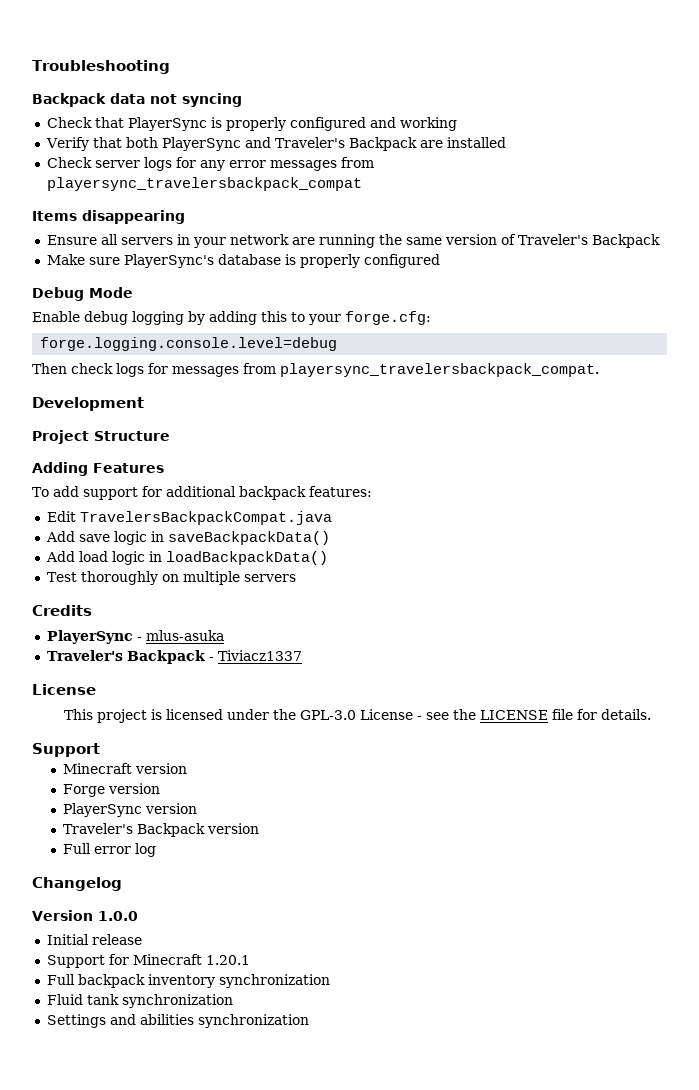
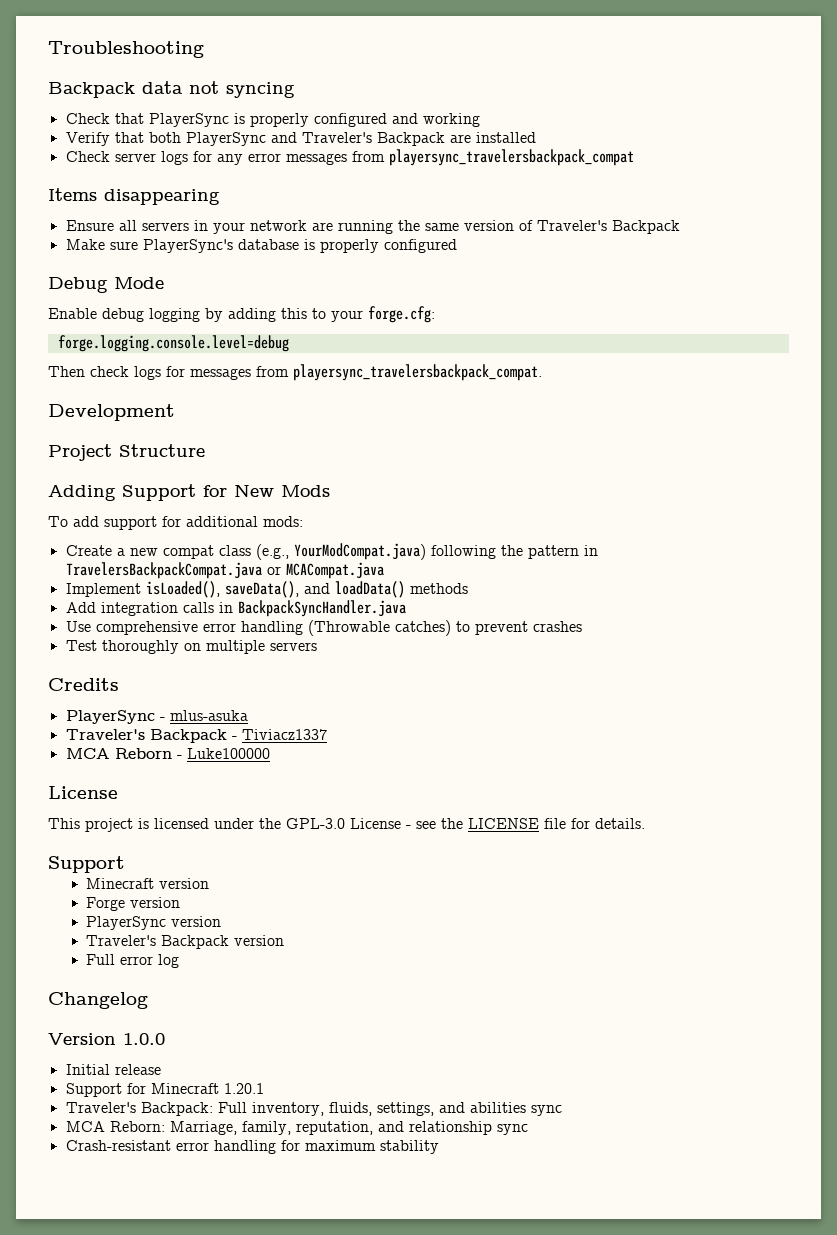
- Adding Features
+ Adding Support for New Mods
- To add support for additional backpack features:
- Edit TravelersBackpackCompat.java
- Add save logic in saveBackpackData()
- Add load logic in loadBackpackData()
+ To add support for additional mods:
+ Create a new compat class (e.g., YourModCompat.java) following the pattern in TravelersBackpackCompat.java or MCACompat.java
+ Implement isLoaded(), saveData(), and loadData() methods
+ Add integration calls in BackpackSyncHandler.java
+ Use comprehensive error handling (Throwable catches) to prevent crashes
+ MCA Reborn - Luke100000
- Full backpack inventory synchronization
- Fluid tank synchronization
- Settings and abilities synchronization
+ Traveler's Backpack: Full inventory, fluids, settings, and abilities sync
+ MCA Reborn: Marriage, family, reputation, and relationship sync
+ Crash-resistant error handling for maximum stability

